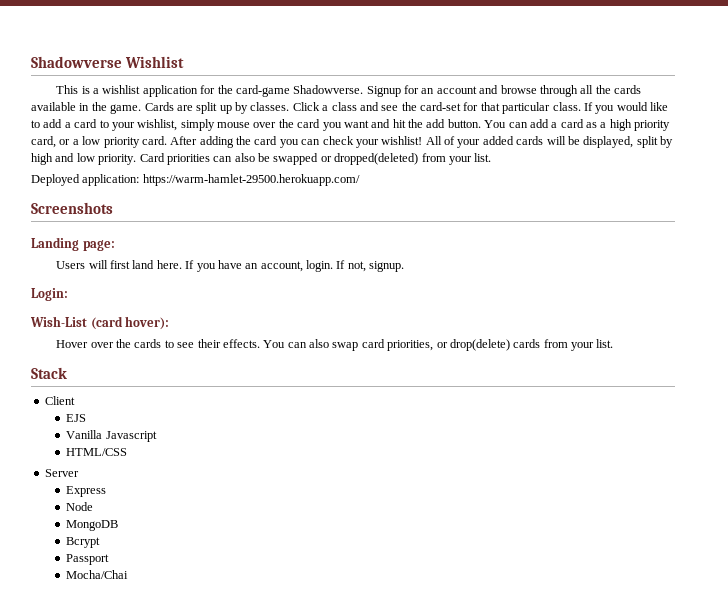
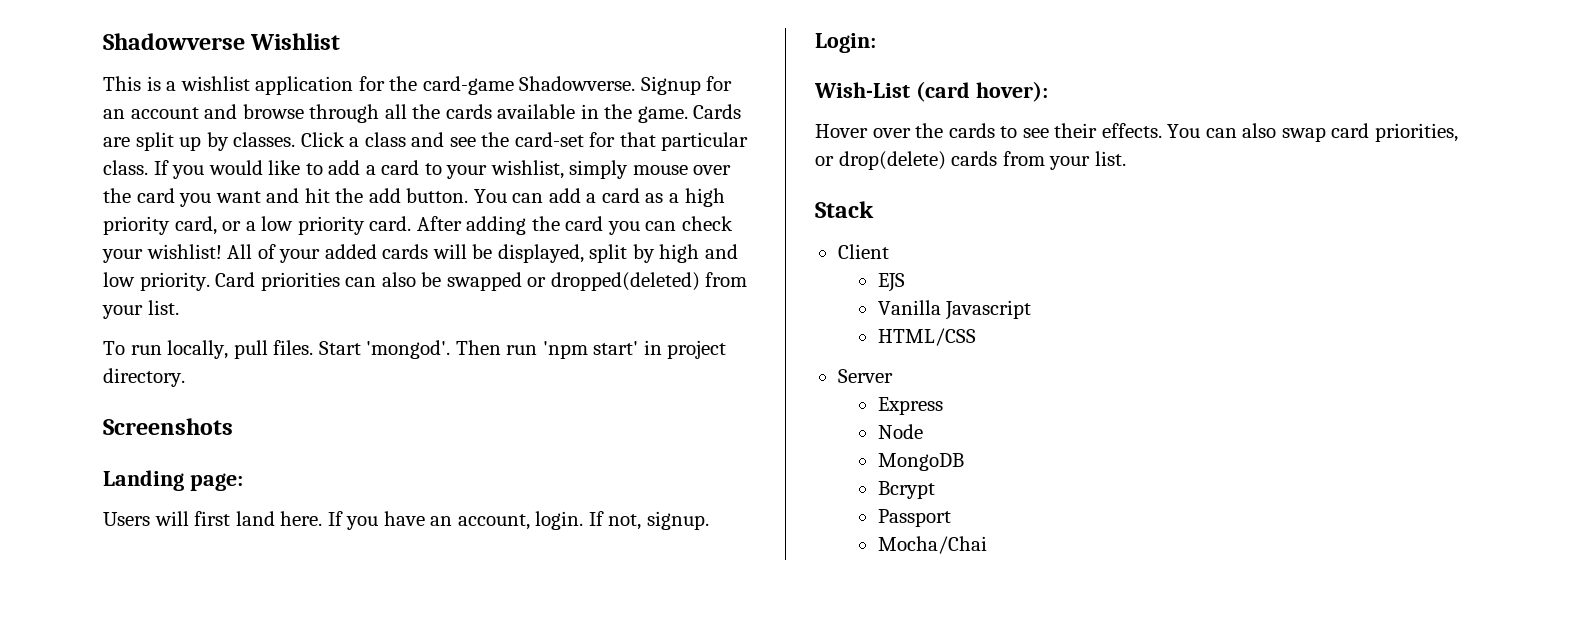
- Deployed application: https://warm-hamlet-29500.herokuapp.com/
+ To run locally, pull files. Start 'mongod'. Then run 'npm start' in project directory.

